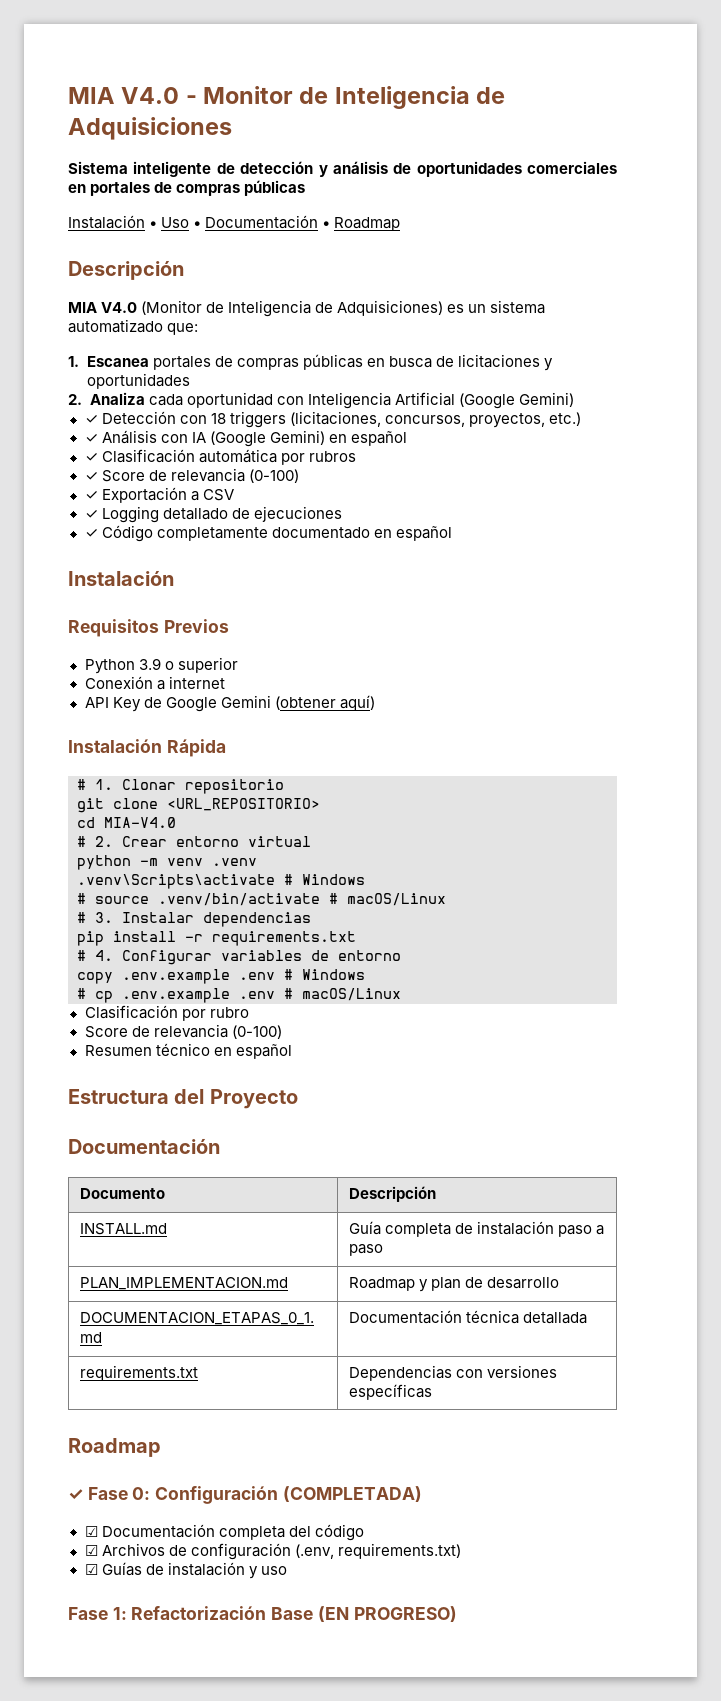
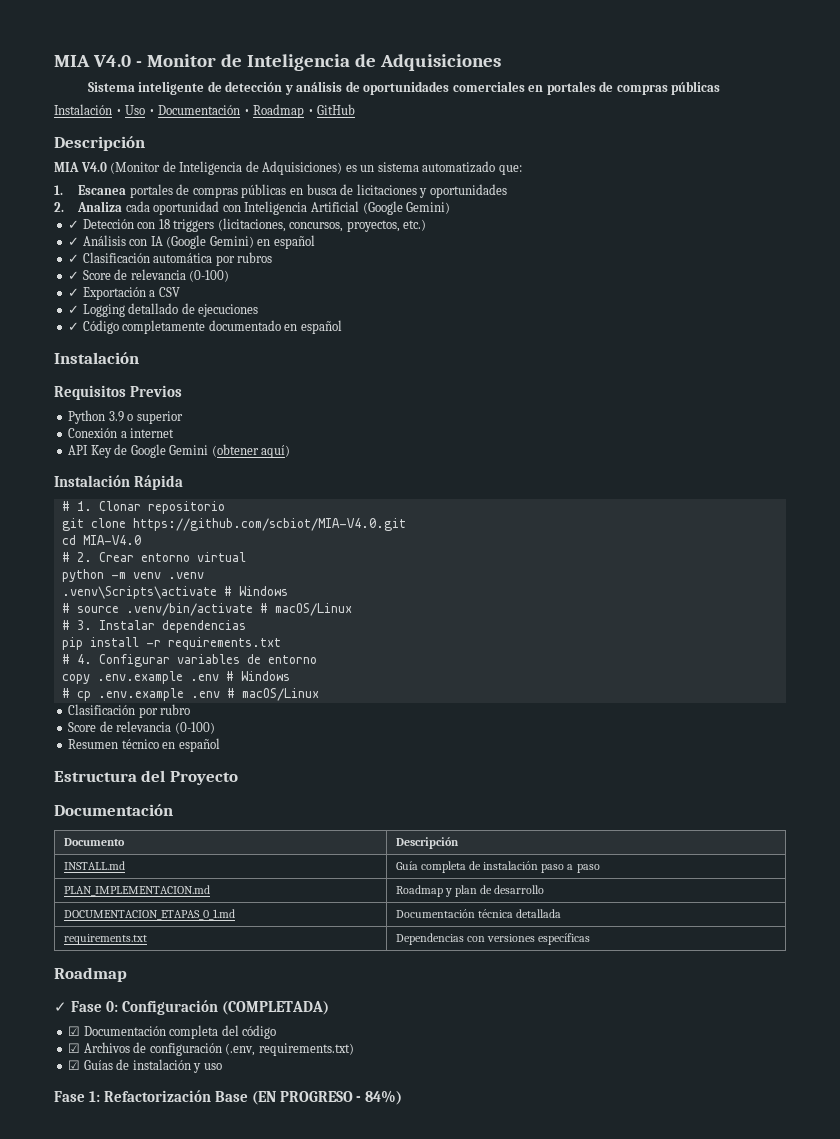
- Instalación • Uso • Documentación • Roadmap
+ Instalación • Uso • Documentación • Roadmap • GitHub
- git clone <URL_REPOSITORIO>
+ git clone https://github.com/scbiot/MIA-V4.0.git
- Fase 1: Refactorización Base (EN PROGRESO)
+ Fase 1: Refactorización Base (EN PROGRESO - 84%)

